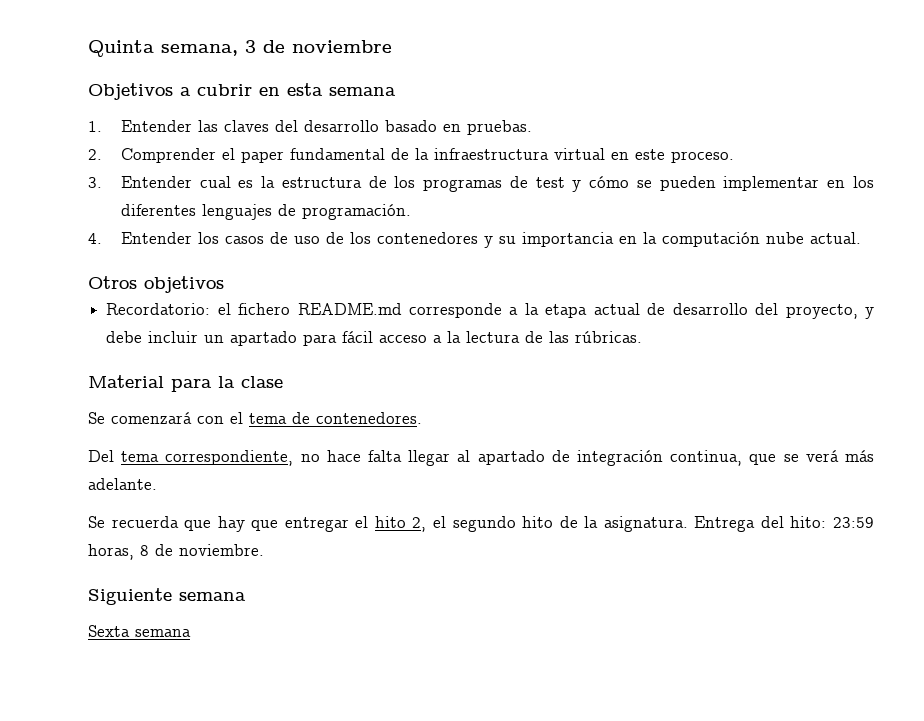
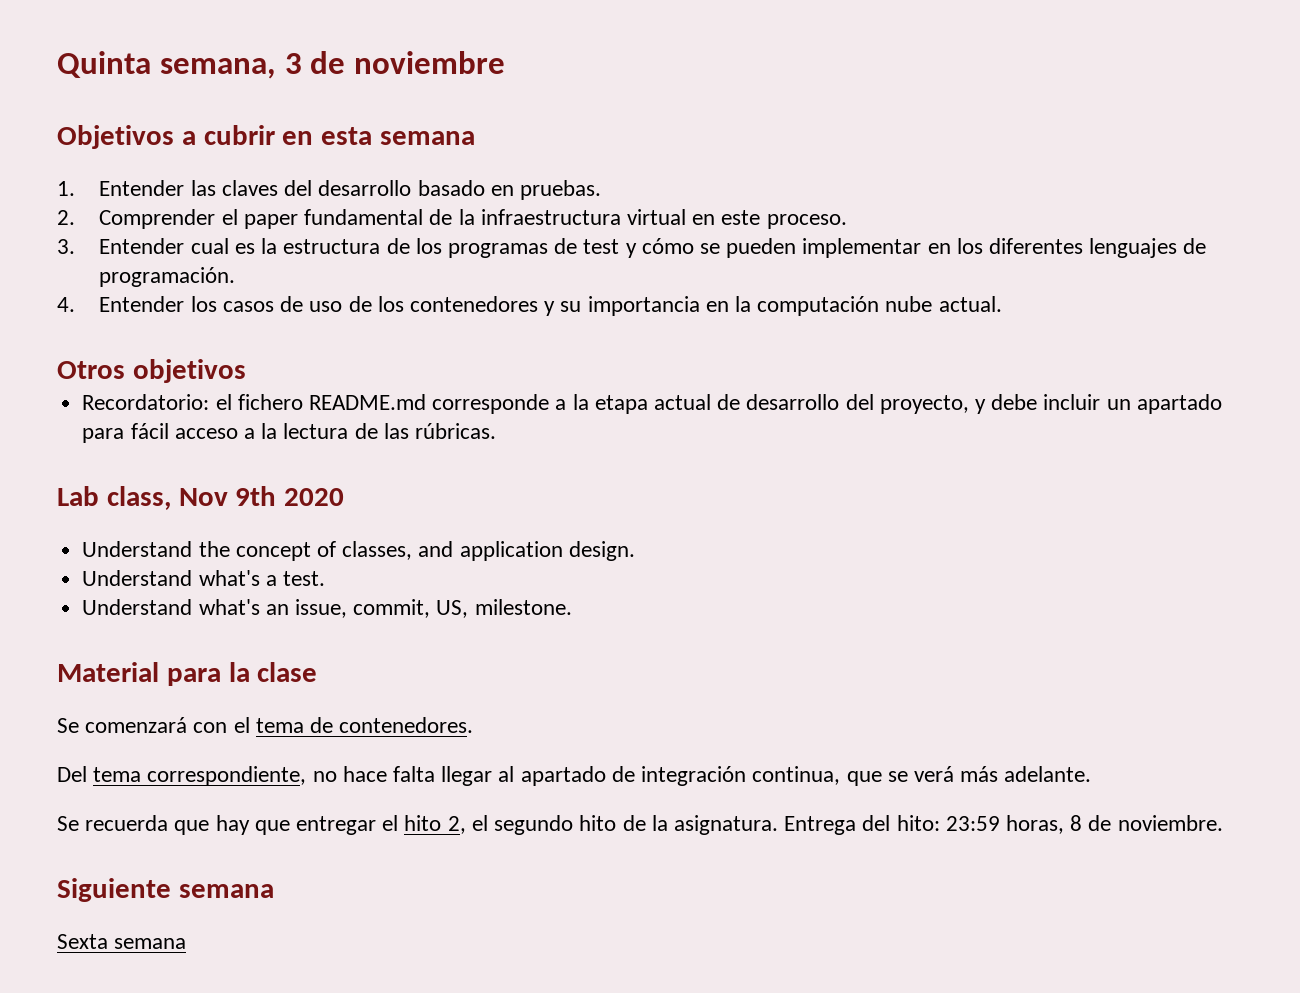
+ Lab class, Nov 9th 2020
+ Understand the concept of classes, and application design.
+ Understand what's a test.
+ Understand what's an issue, commit, US, milestone.

